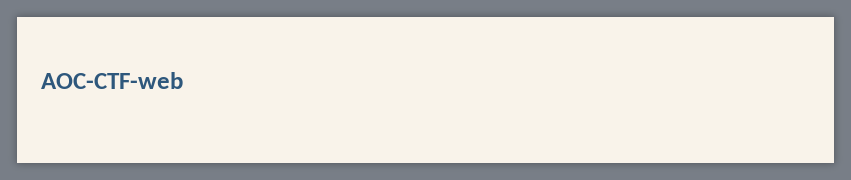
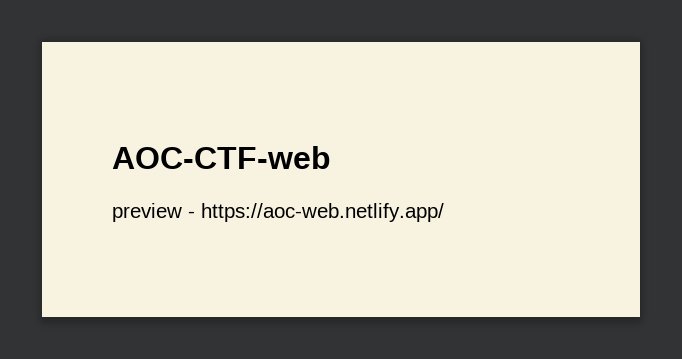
+ preview - https://aoc-web.netlify.app/

